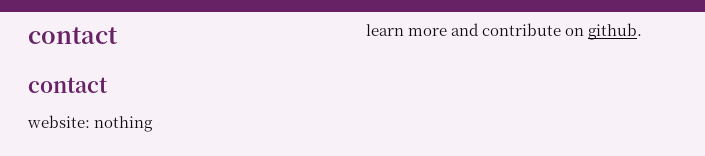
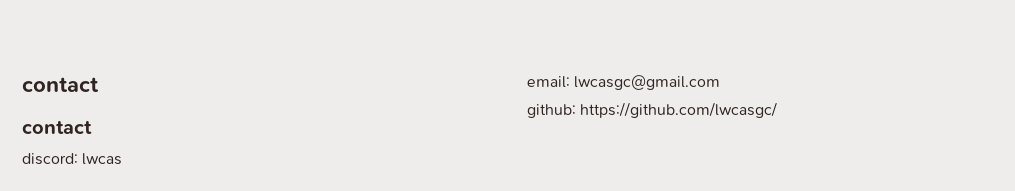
- website: nothing
- learn more and contribute on github.
+ discord: lwcas
+ email: lwcasgc@gmail.com
+ github: https://github.com/lwcasgc/

